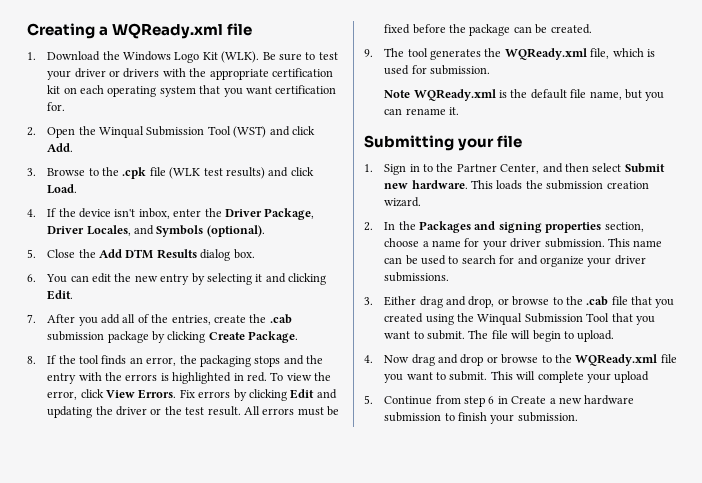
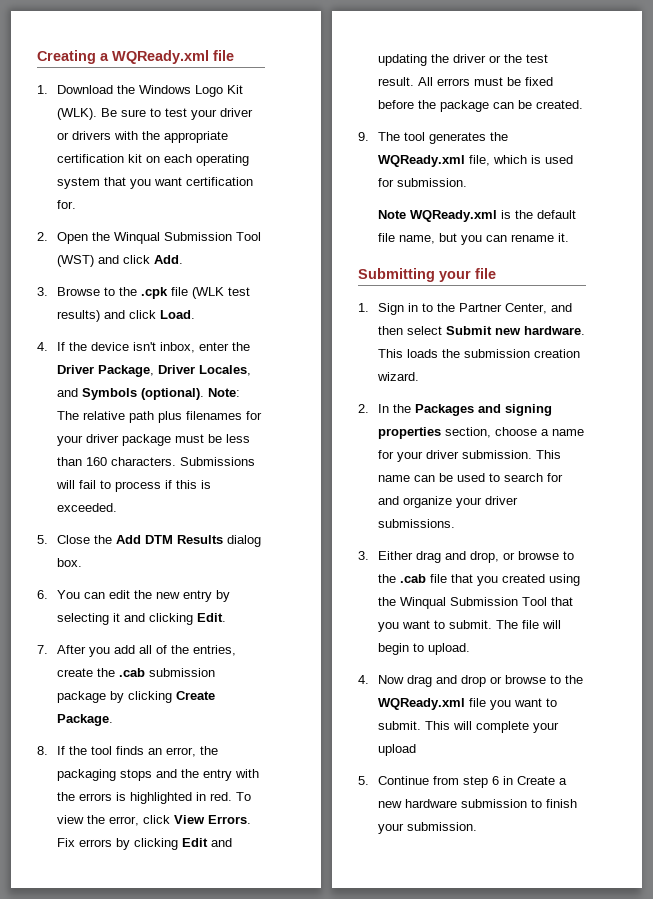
+ Note: The relative path plus filenames for your driver package must be less than 160 characters. Submissions will fail to process if this is exceeded.

